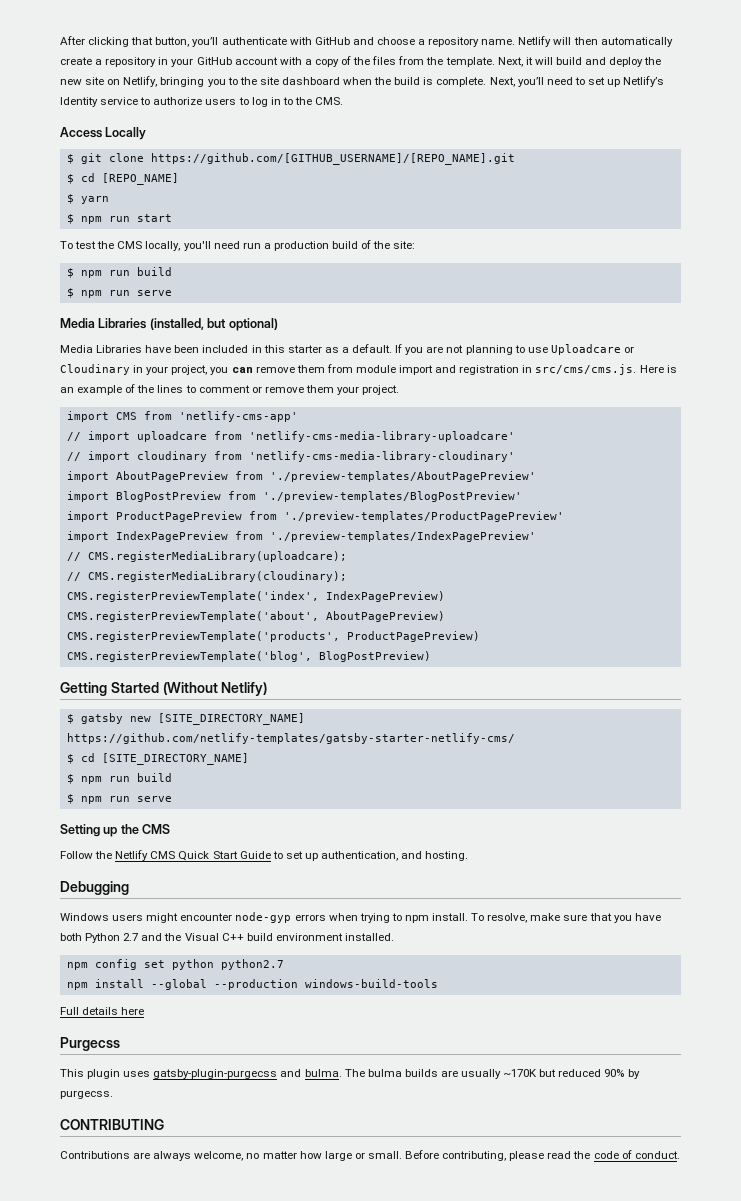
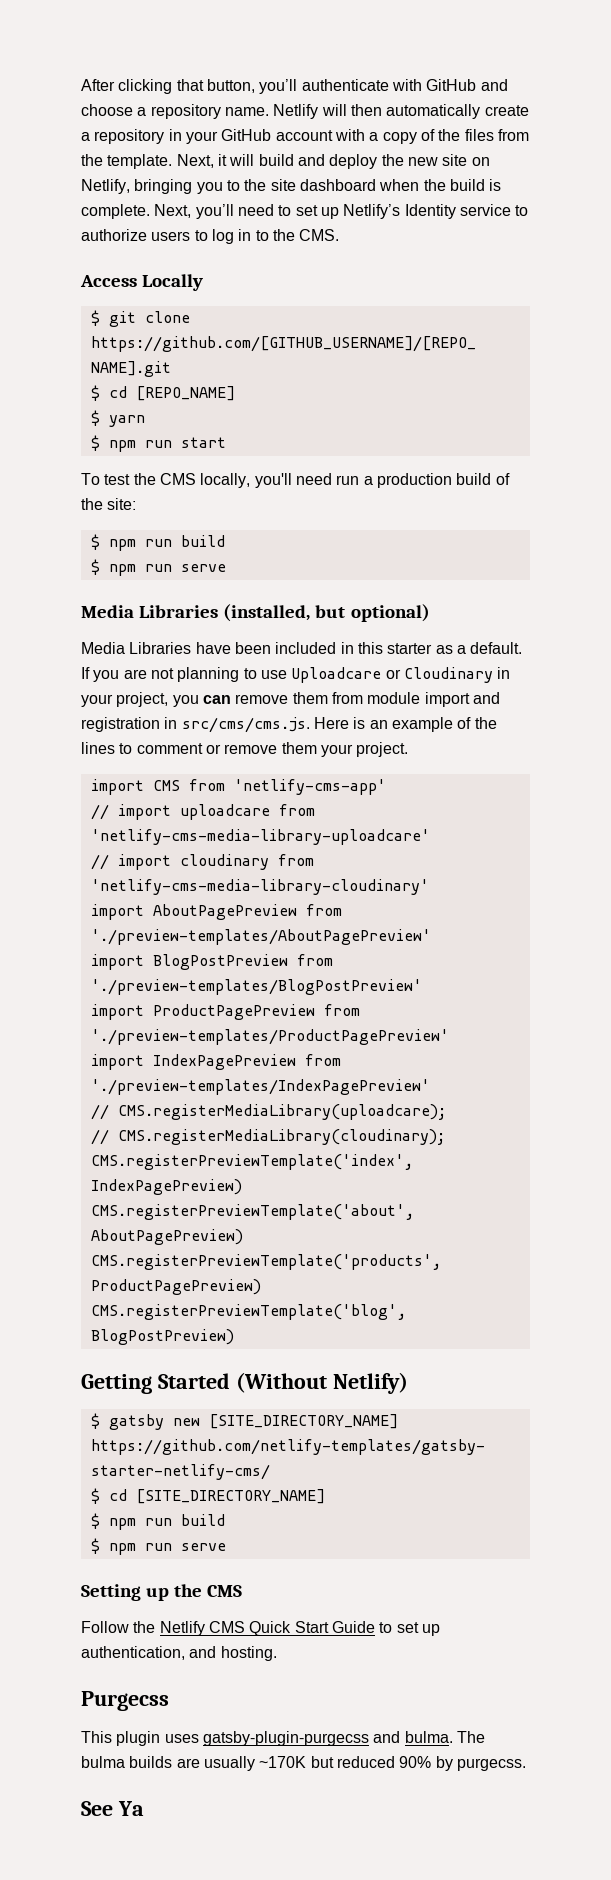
- Debugging
- Windows users might encounter node-gyp errors when trying to npm install. To resolve, make sure that you have both Python 2.7 and the Visual C++ build environment installed.
- npm config set python python2.7
- npm install --global --production windows-build-tools
- Full details here
- CONTRIBUTING
- Contributions are always welcome, no matter how large or small. Before contributing, please read the code of conduct.
+ See Ya

